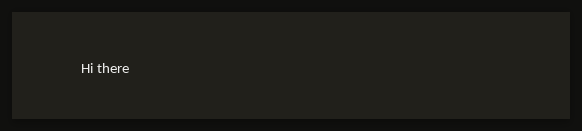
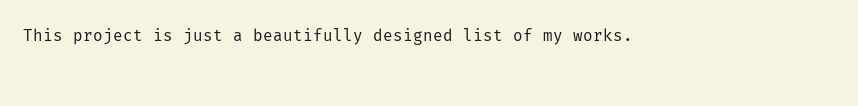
- Hi there
+ This project is just a beautifully designed list of my works.

